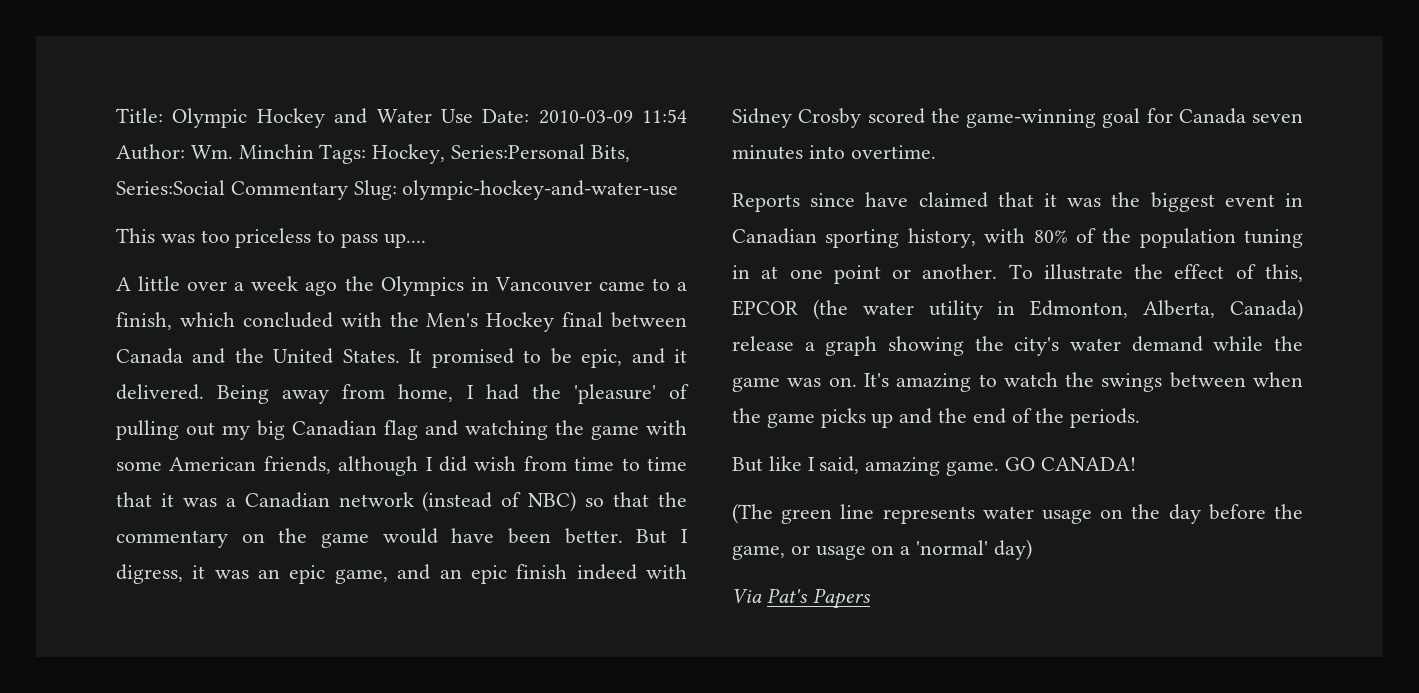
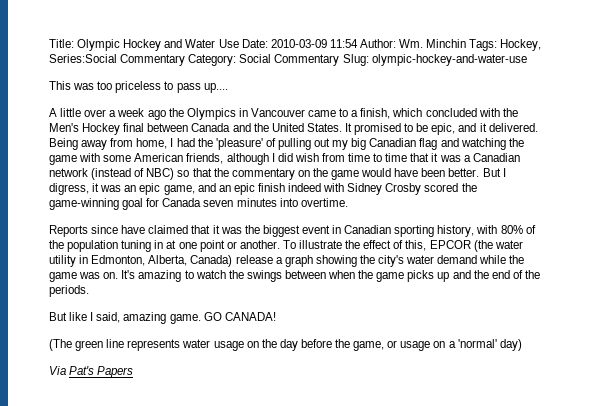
- Title: Olympic Hockey and Water Use Date: 2010-03-09 11:54 Author: Wm. Minchin Tags: Hockey, Series:Personal Bits, Series:Social Commentary Slug: olympic-hockey-and-water-use
+ Title: Olympic Hockey and Water Use Date: 2010-03-09 11:54 Author: Wm. Minchin Tags: Hockey, Series:Social Commentary Category: Social Commentary Slug: olympic-hockey-and-water-use

